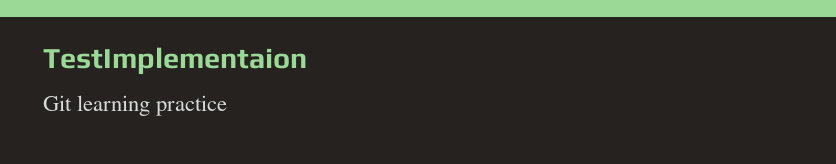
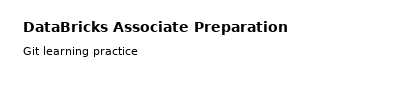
- TestImplementaion
+ DataBricks Associate Preparation

